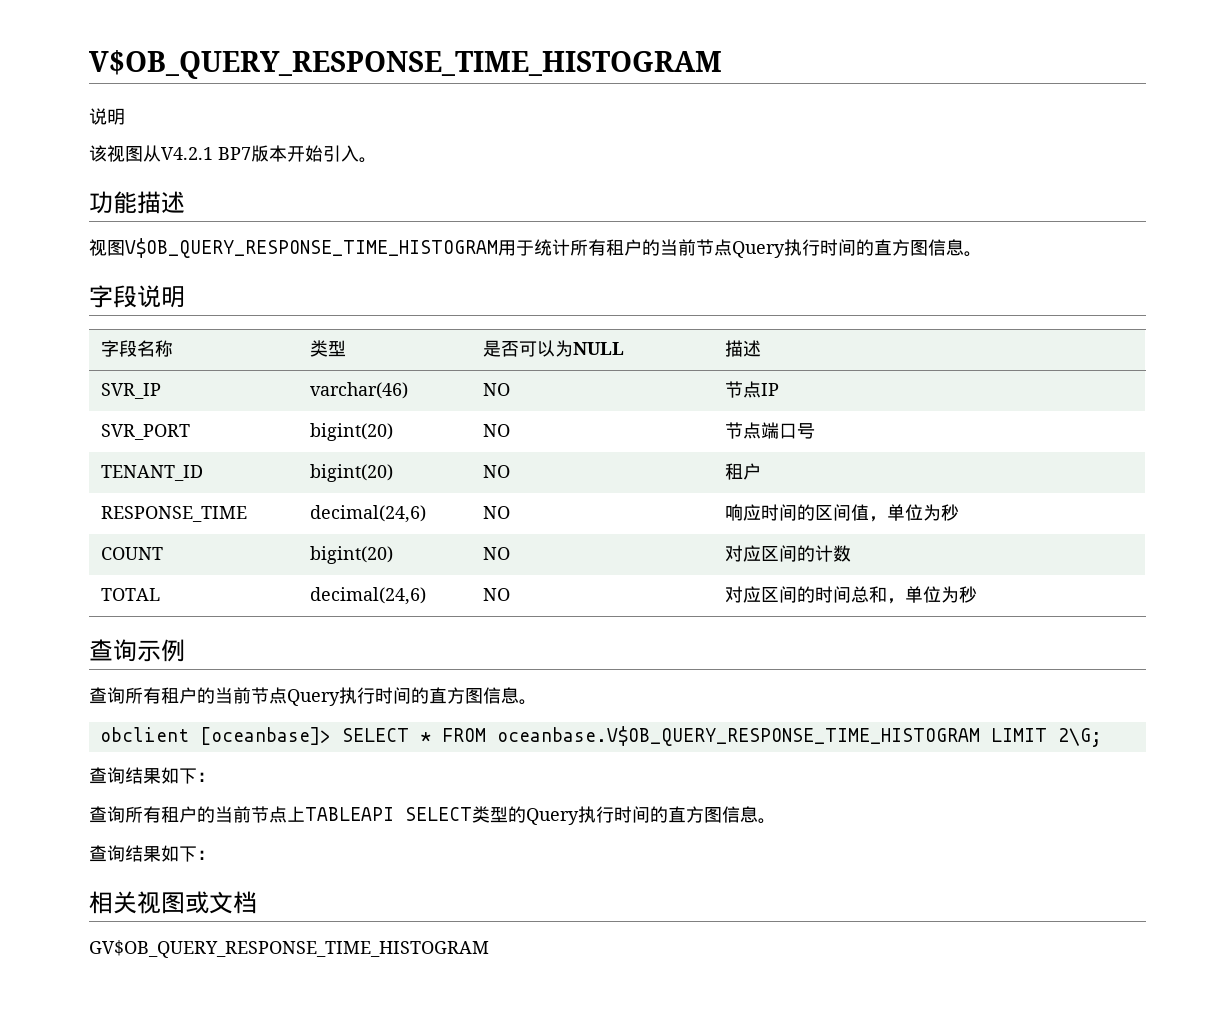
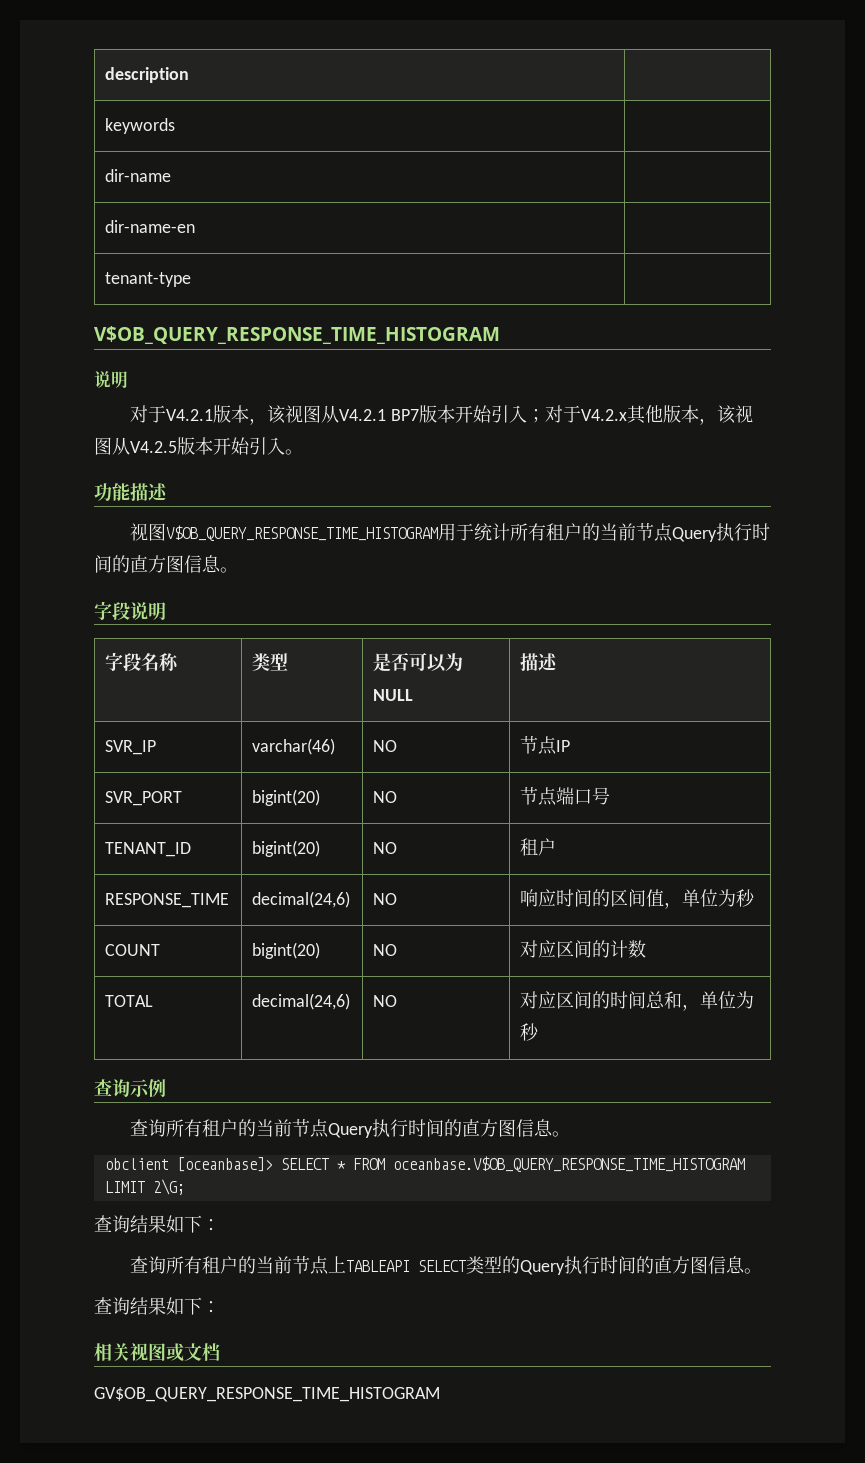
+ description |
+ keywords |
+ dir-name |
+ dir-name-en |
+ tenant-type |
- 该视图从V4.2.1 BP7版本开始引入。
+ 对于V4.2.1版本，该视图从V4.2.1 BP7版本开始引入；对于V4.2.x其他版本，该视图从V4.2.5版本开始引入。

